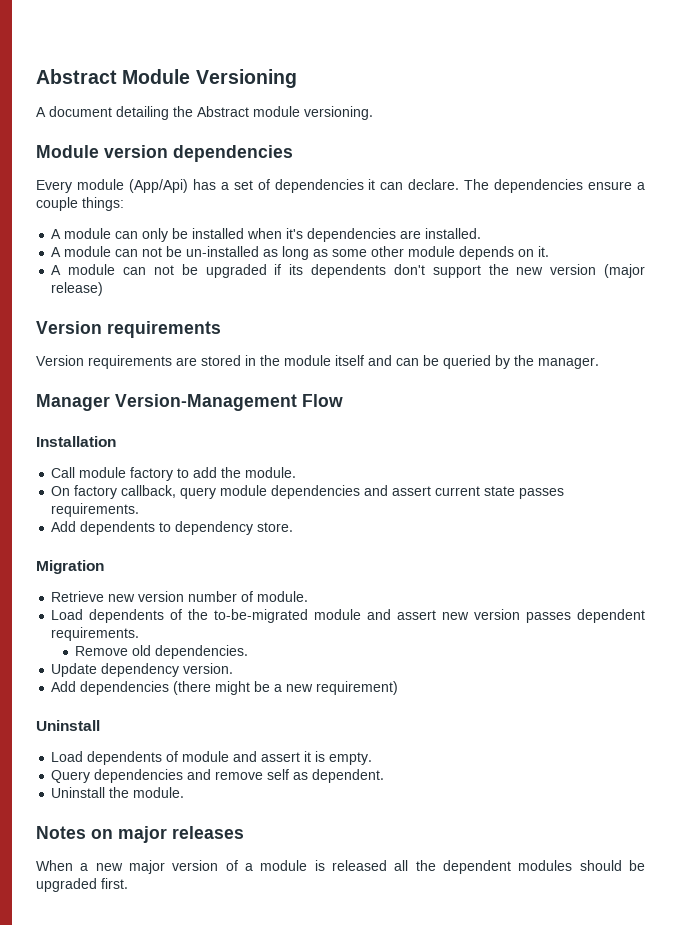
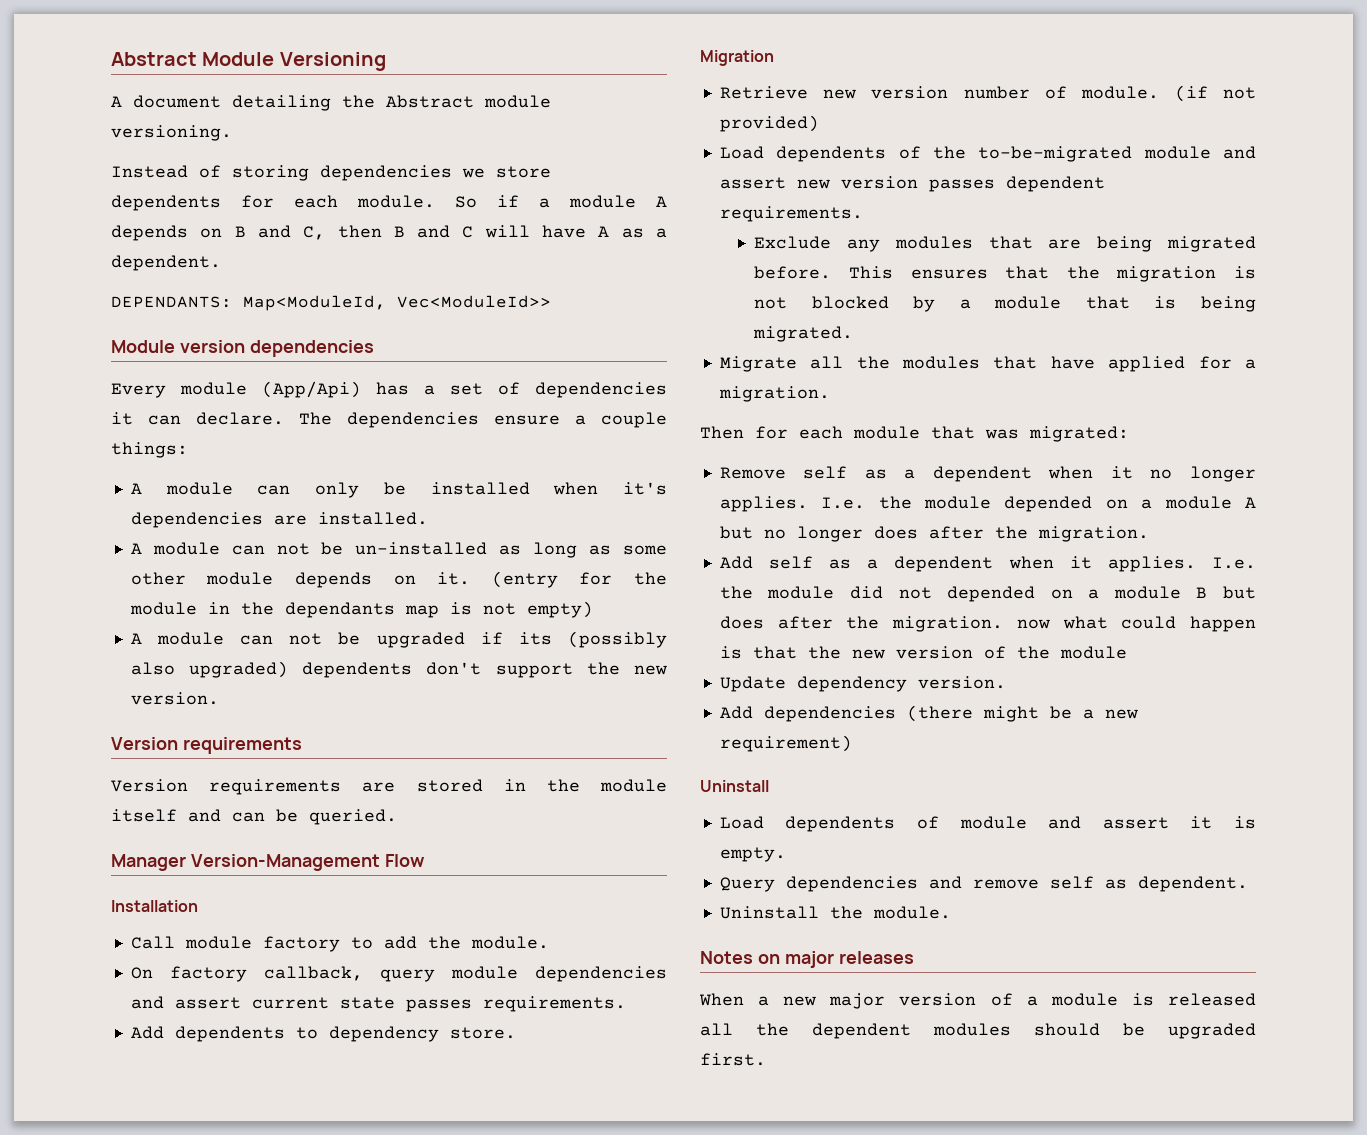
+ Instead of storing dependencies we store dependents for each module. So if a module A depends on B and C, then B and C will have A as a dependent.
+ DEPENDANTS: Map<ModuleId, Vec<ModuleId>>
+ (entry for the module in the dependants map is not empty)
- A module can not be upgraded if its dependents don't support the new version (major release)
+ A module can not be upgraded if its (possibly also upgraded) dependents don't support the new version.
- Version requirements are stored in the module itself and can be queried by the manager.
+ Version requirements are stored in the module itself and can be queried.
+ (if not provided)
- Remove old dependencies.
+ Exclude any modules that are being migrated before. This ensures that the migration is not blocked by a module that is being migrated.
+ Migrate all the modules that have applied for a migration.
+ Then for each module that was migrated:
+ Remove self as a dependent when it no longer applies. I.e. the module depended on a module A but no longer does after the migration.
+ Add self as a dependent when it applies. I.e. the module did not depended on a module B but does after the migration. now what could happen is that the new version of the module

